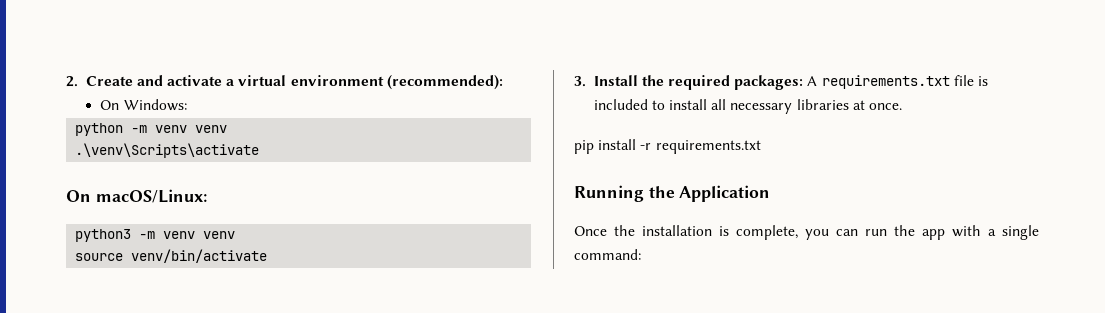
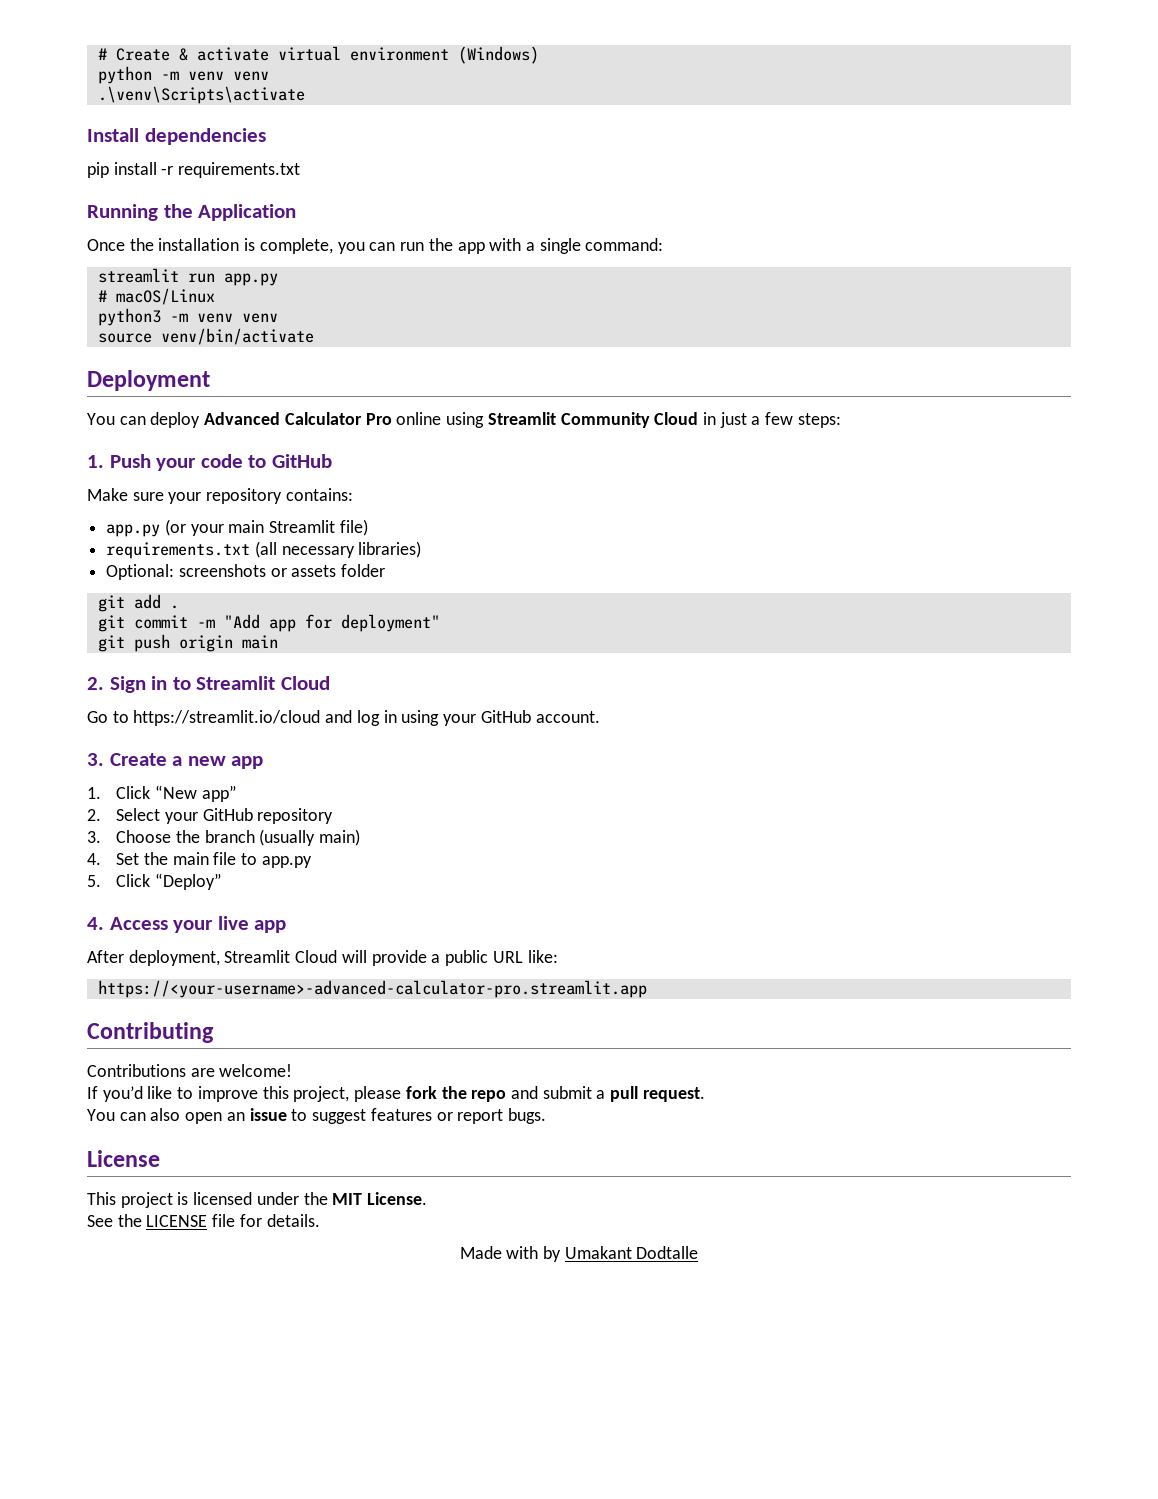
- 2. Create and activate a virtual environment (recommended):
- On Windows:
+ # Create & activate virtual environment (Windows)
- On macOS/Linux:
- python3 -m venv venv
- source venv/bin/activate
- 3. Install the required packages: A requirements.txt file is included to install all necessary libraries at once.
+ Install dependencies
+ streamlit run app.py
+ # macOS/Linux
+ python3 -m venv venv
+ source venv/bin/activate
+ Deployment
+ You can deploy Advanced Calculator Pro online using Streamlit Community Cloud in just a few steps:
+ 1. Push your code to GitHub
+ Make sure your repository contains:
+ app.py (or your main Streamlit file)
+ requirements.txt (all necessary libraries)
+ Optional: screenshots or assets folder
+ git add .
+ git commit -m "Add app for deployment"
+ git push origin main
+ 2. Sign in to Streamlit Cloud
+ Go to https://streamlit.io/cloud and log in using your GitHub account.
+ 3. Create a new app
+ 1. Click “New app”
+ 2. Select your GitHub repository
+ 3. Choose the branch (usually main)
+ 4. Set the main file to app.py
+ 5. Click “Deploy”
+ 4. Access your live app
+ After deployment, Streamlit Cloud will provide a public URL like:
+ https://<your-username>-advanced-calculator-pro.streamlit.app
+ Contributing
+ Contributions are welcome!
+ If you’d like to improve this project, please fork the repo and submit a pull request.
+ You can also open an issue to suggest features or report bugs.
+ License
+ This project is licensed under the MIT License.
+ See the LICENSE file for details.
+ Made with by Umakant Dodtalle

